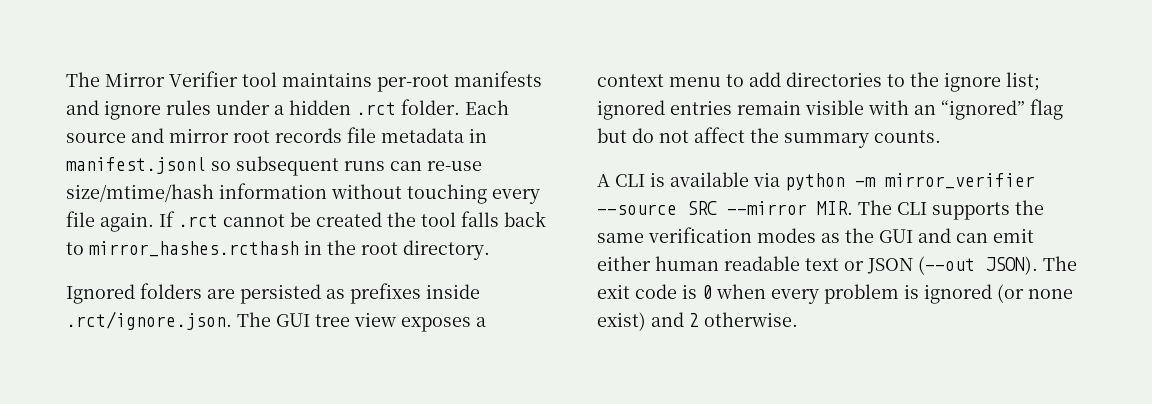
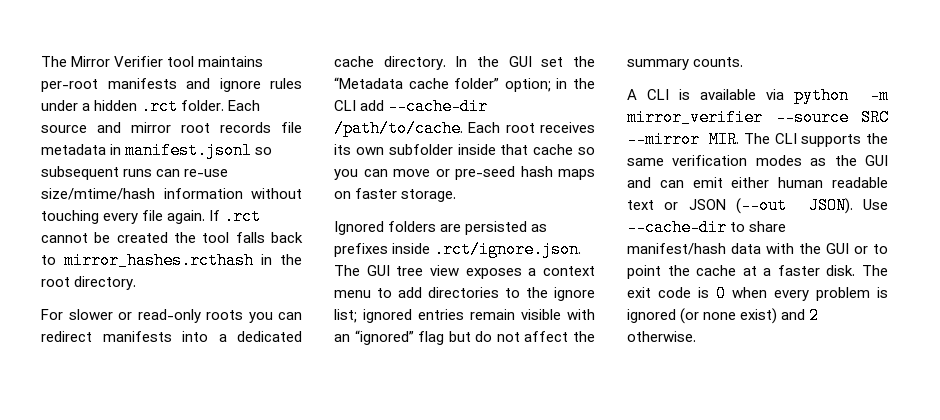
+ For slower or read-only roots you can redirect manifests into a dedicated cache directory. In the GUI set the “Metadata cache folder” option; in the CLI add --cache-dir /path/to/cache. Each root receives its own subfolder inside that cache so you can move or pre-seed hash maps on faster storage.
+ Use --cache-dir to share manifest/hash data with the GUI or to point the cache at a faster disk.

